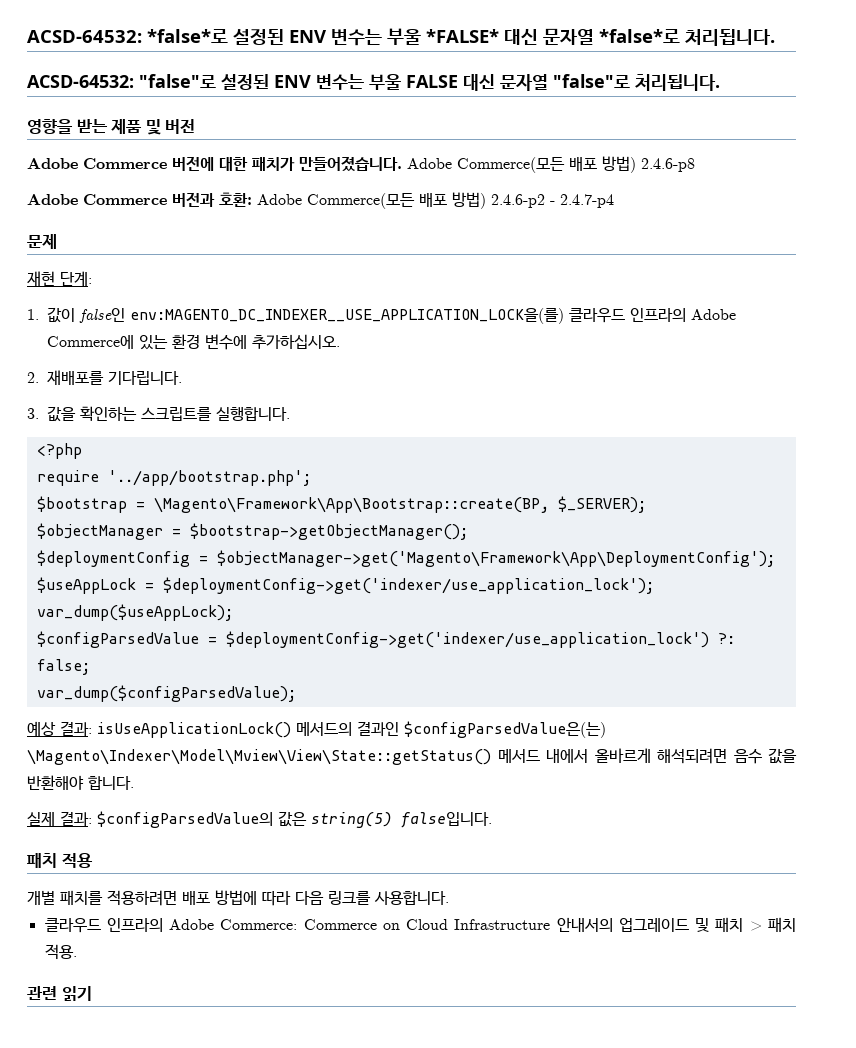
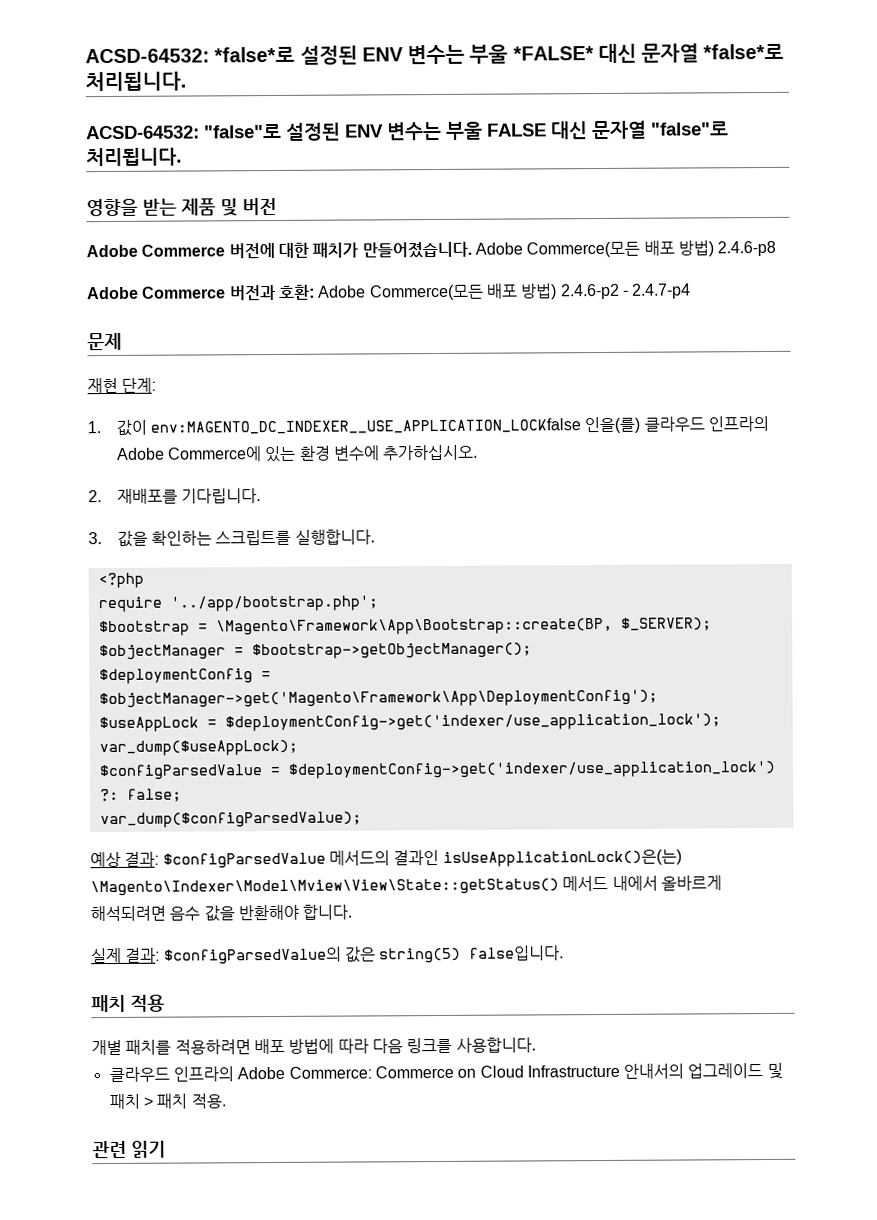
- 1. 값이 false인 env:MAGENTO_DC_INDEXER__USE_APPLICATION_LOCK을(를) 클라우드 인프라의 Adobe Commerce에 있는 환경 변수에 추가하십시오.
+ 1. 값이 env:MAGENTO_DC_INDEXER__USE_APPLICATION_LOCKfalse 인을(를) 클라우드 인프라의 Adobe Commerce에 있는 환경 변수에 추가하십시오.
- 예상 결과: isUseApplicationLock() 메서드의 결과인 $configParsedValue은(는) \Magento\Indexer\Model\Mview\View\State::getStatus() 메서드 내에서 올바르게 해석되려면 음수 값을 반환해야 합니다.
+ 예상 결과: $configParsedValue 메서드의 결과인 isUseApplicationLock()은(는) \Magento\Indexer\Model\Mview\View\State::getStatus() 메서드 내에서 올바르게 해석되려면 음수 값을 반환해야 합니다.

